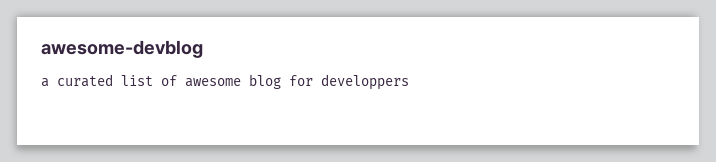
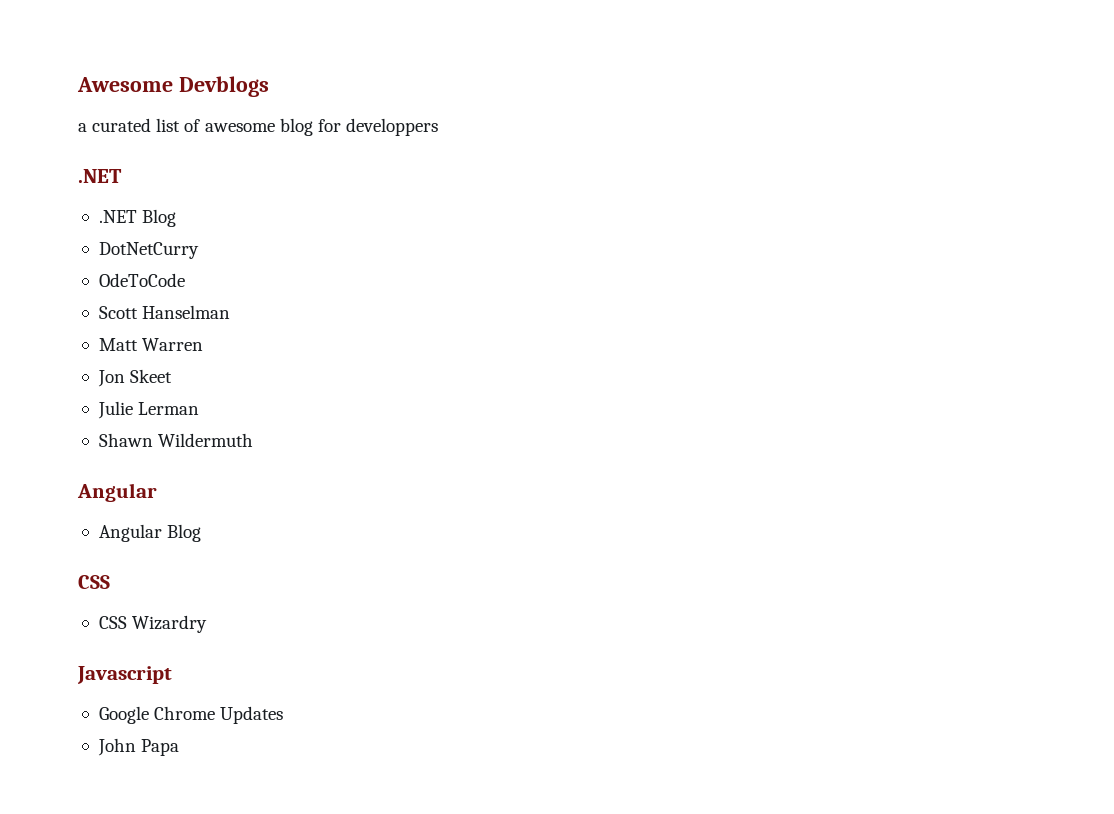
- awesome-devblog
+ Awesome Devblogs
  a curated list of awesome blog for developpers
+ .NET
+ .NET Blog
+ DotNetCurry
+ OdeToCode
+ Scott Hanselman
+ Matt Warren
+ Jon Skeet
+ Julie Lerman
+ Shawn Wildermuth
+ Angular
+ Angular Blog
+ CSS
+ CSS Wizardry
+ Javascript
+ Google Chrome Updates
+ John Papa

